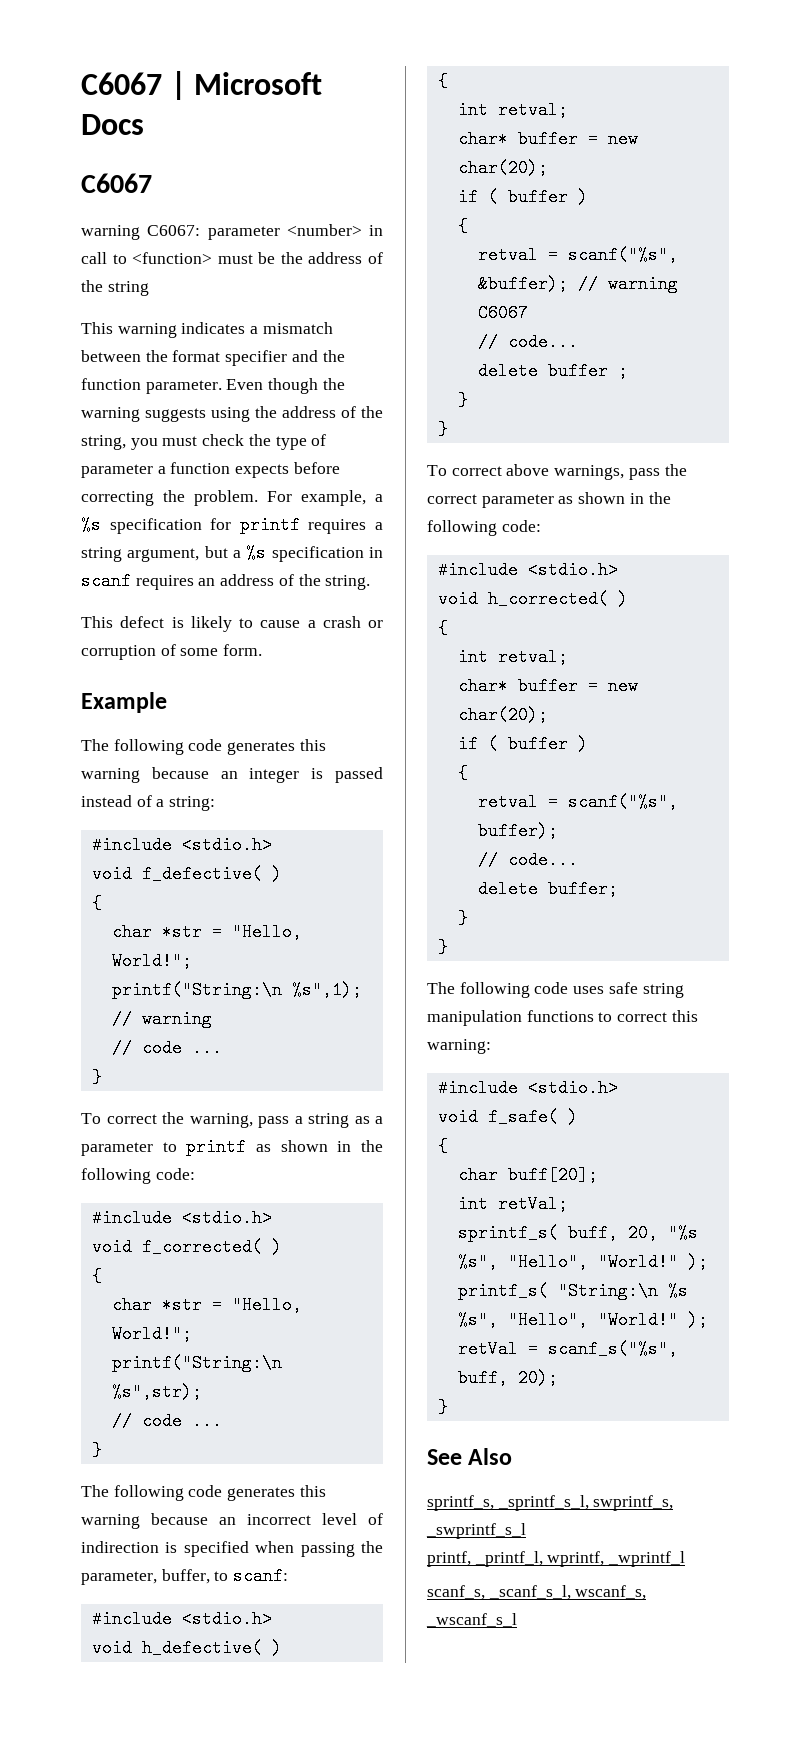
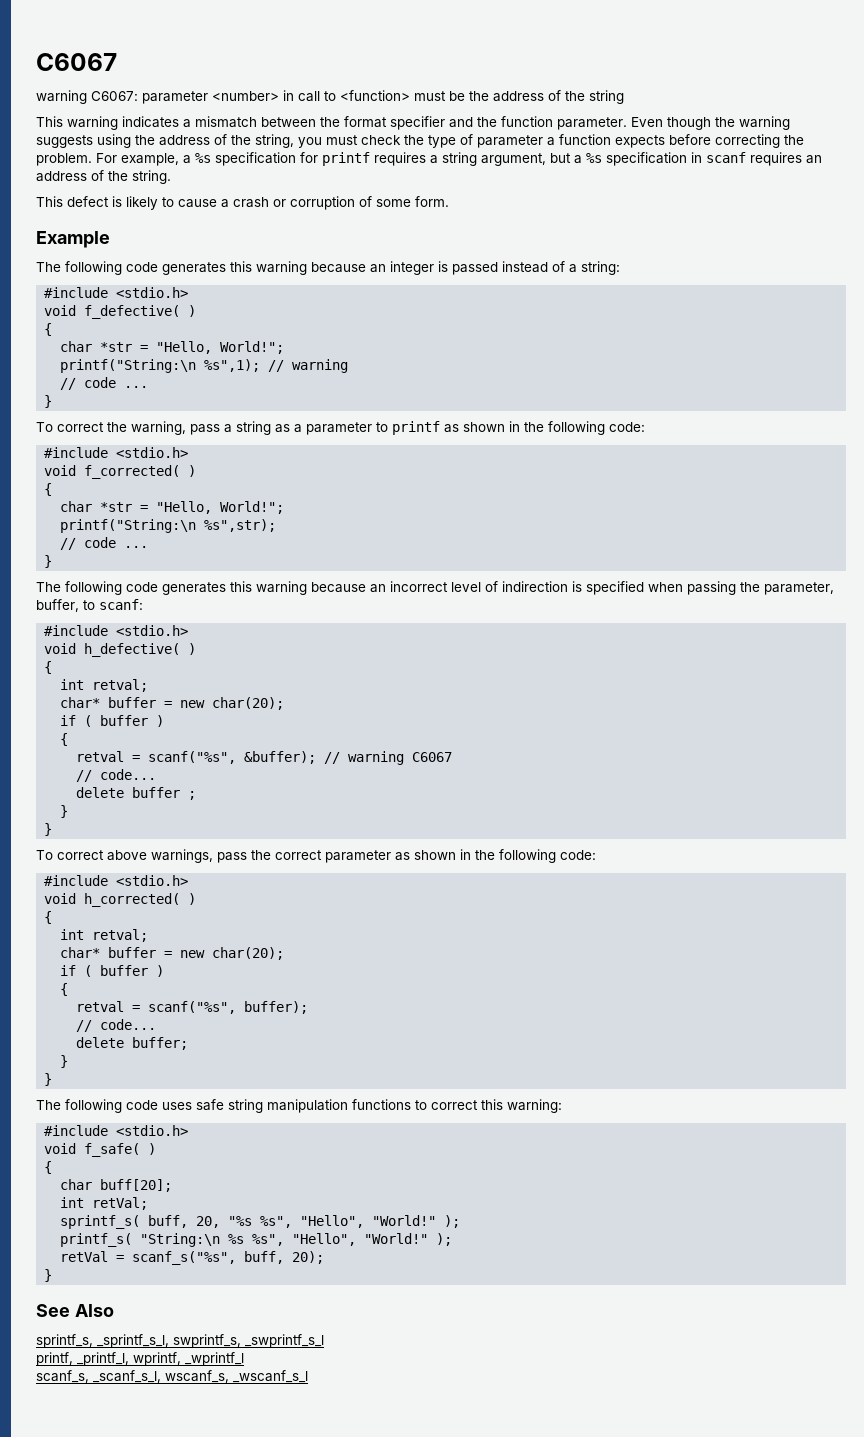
- C6067 | Microsoft Docs

